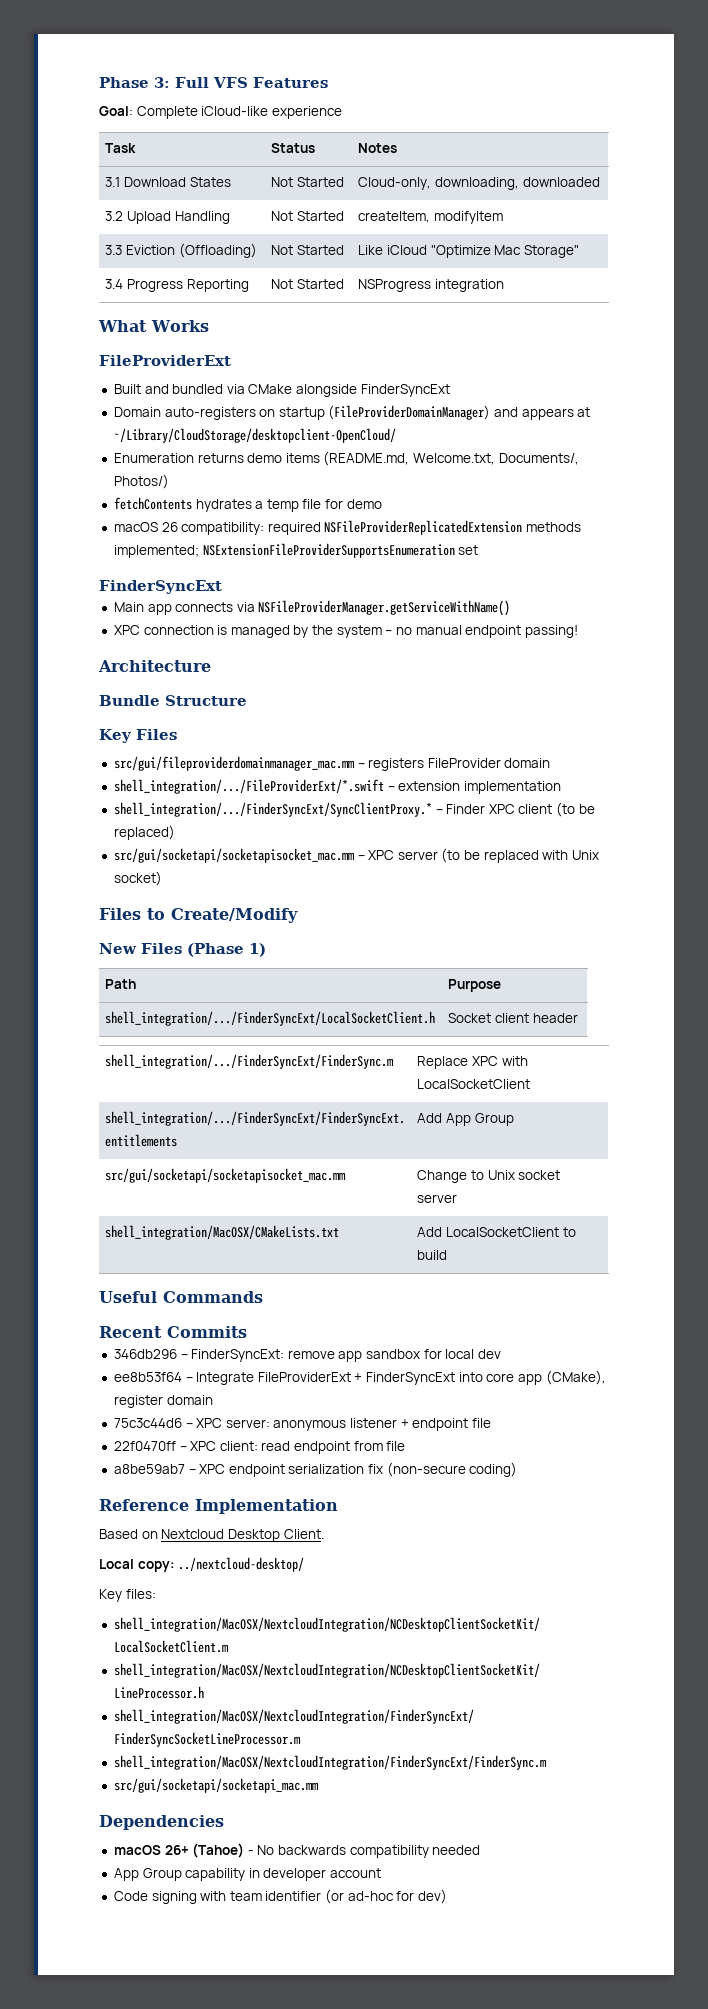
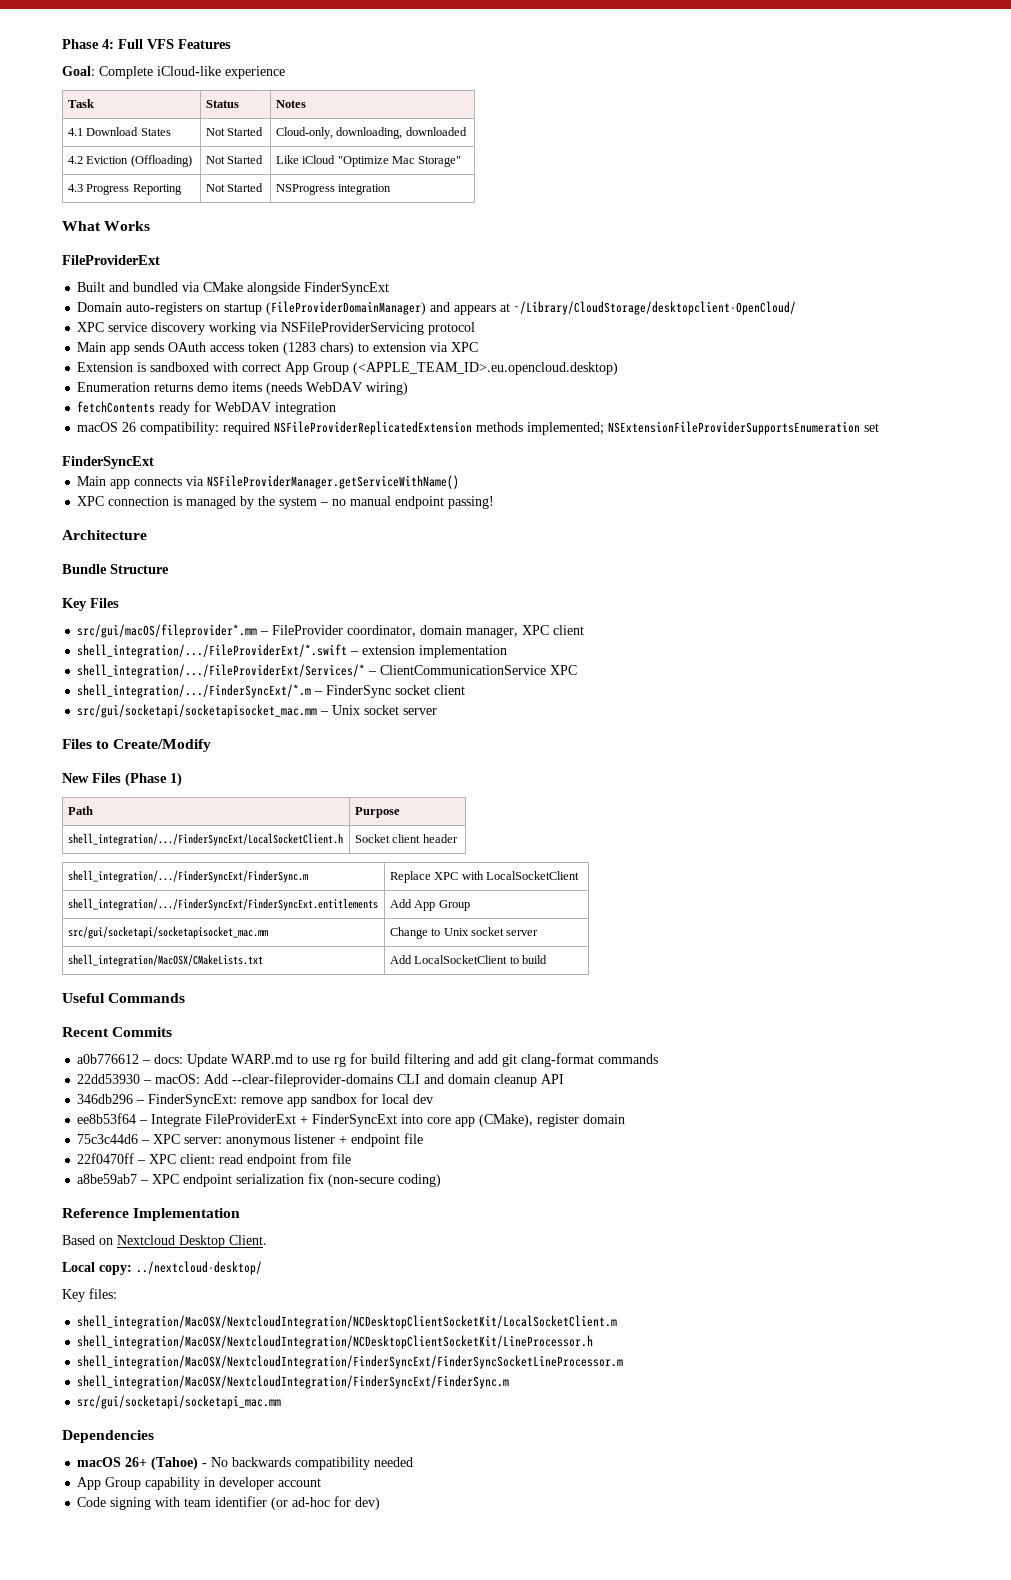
- Phase 3: Full VFS Features
+ Phase 4: Full VFS Features
- 3.1 Download States | Not Started | Cloud-only, downloading, downloaded
+ 4.1 Download States | Not Started | Cloud-only, downloading, downloaded
- 3.2 Upload Handling | Not Started | createItem, modifyItem
- 3.3 Eviction (Offloading) | Not Started | Like iCloud "Optimize Mac Storage"
+ 4.2 Eviction (Offloading) | Not Started | Like iCloud "Optimize Mac Storage"
- 3.4 Progress Reporting | Not Started | NSProgress integration
+ 4.3 Progress Reporting | Not Started | NSProgress integration
- Enumeration returns demo items (README.md, Welcome.txt, Documents/, Photos/)
- fetchContents hydrates a temp file for demo
+ XPC service discovery working via NSFileProviderServicing protocol
+ Main app sends OAuth access token (1283 chars) to extension via XPC
+ Extension is sandboxed with correct App Group (<APPLE_TEAM_ID>.eu.opencloud.desktop)
+ Enumeration returns demo items (needs WebDAV wiring)
+ fetchContents ready for WebDAV integration
- src/gui/fileproviderdomainmanager_mac.mm – registers FileProvider domain
+ src/gui/macOS/fileprovider*.mm – FileProvider coordinator, domain manager, XPC client
  shell_integration/.../FileProviderExt/*.swift – extension implementation
- shell_integration/.../FinderSyncExt/SyncClientProxy.* – Finder XPC client (to be replaced)
+ shell_integration/.../FileProviderExt/Services/* – ClientCommunicationService XPC
+ shell_integration/.../FinderSyncExt/*.m – FinderSync socket client
- src/gui/socketapi/socketapisocket_mac.mm – XPC server (to be replaced with Unix socket)
+ src/gui/socketapi/socketapisocket_mac.mm – Unix socket server
+ a0b776612 – docs: Update WARP.md to use rg for build filtering and add git clang-format commands
+ 22dd53930 – macOS: Add --clear-fileprovider-domains CLI and domain cleanup API

